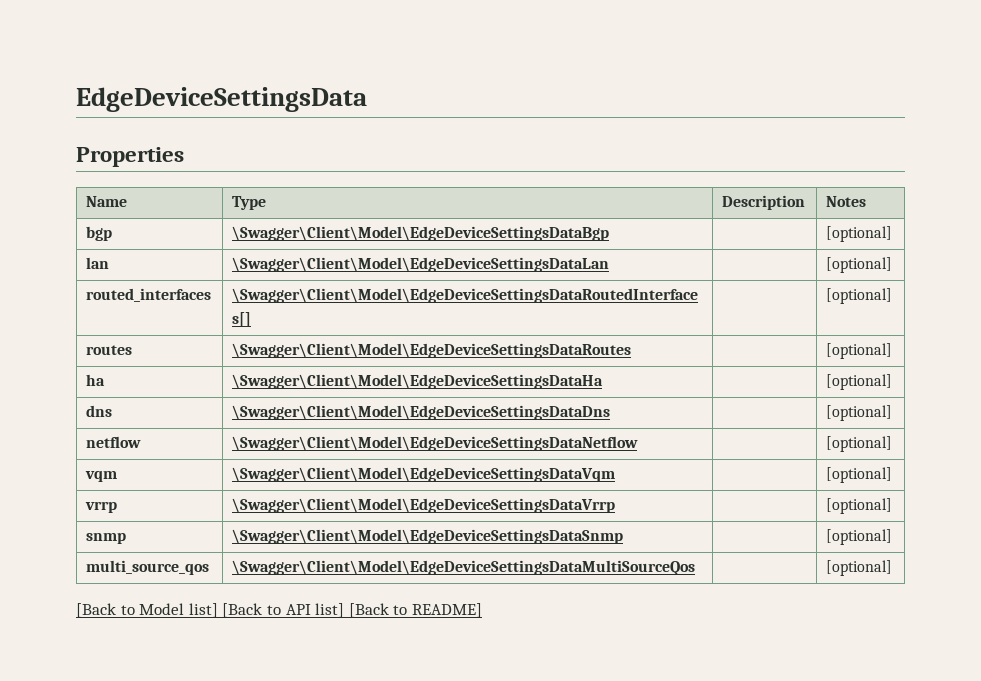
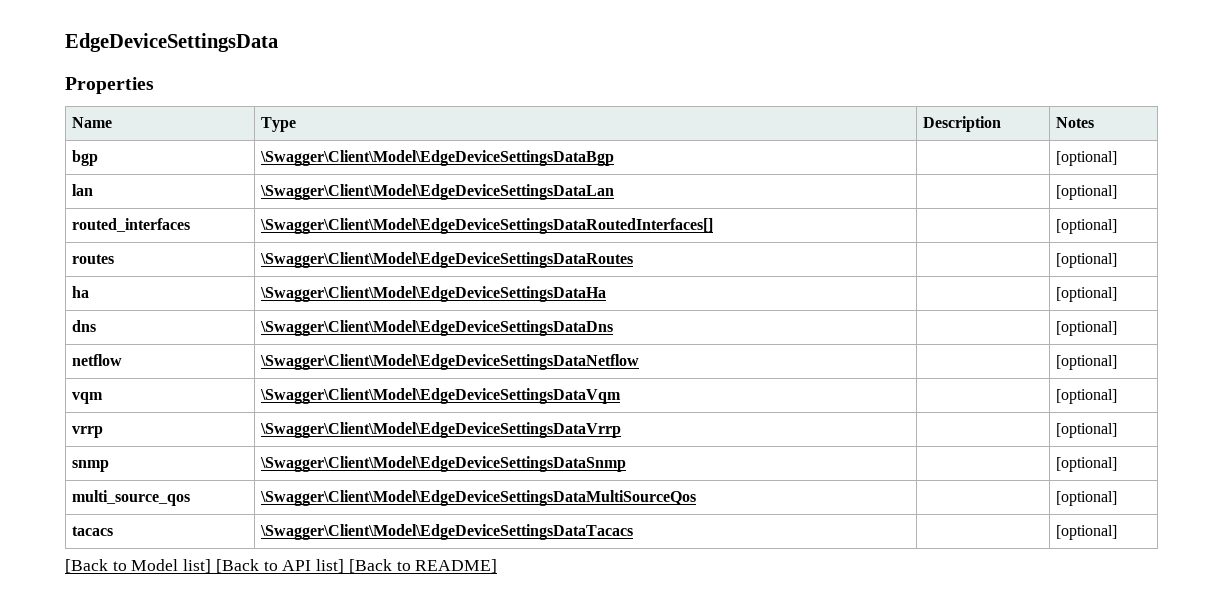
+ tacacs | \Swagger\Client\Model\EdgeDeviceSettingsDataTacacs | | [optional]

